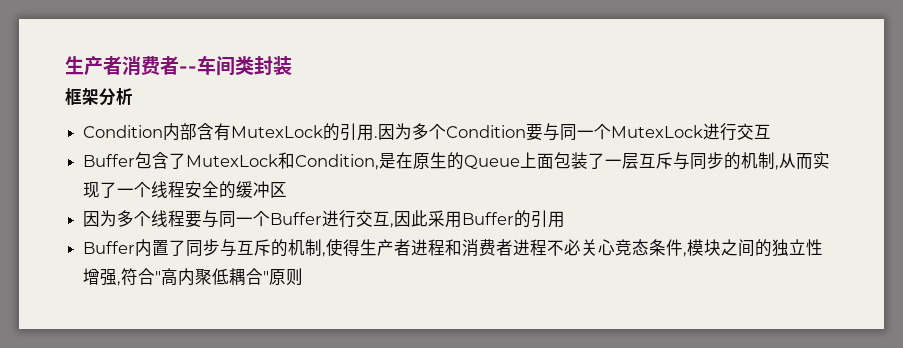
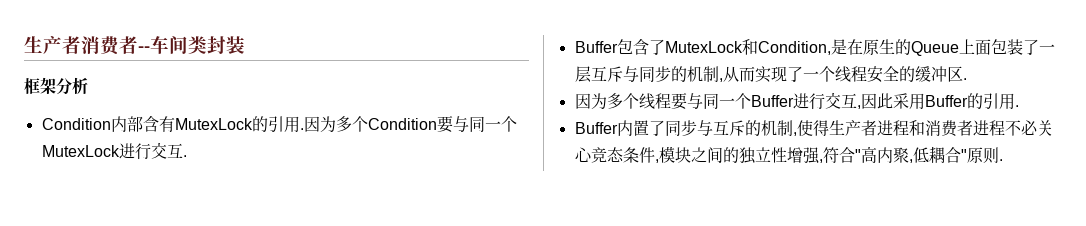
- 因为多个Condition要与同一个MutexLock进行交互
+ 因为多个Condition要与同一个MutexLock进行交互.
- Buffer包含了MutexLock和Condition,是在原生的Queue上面包装了一层互斥与同步的机制,从而实现了一个线程安全的缓冲区
+ Buffer包含了MutexLock和Condition,是在原生的Queue上面包装了一层互斥与同步的机制,从而实现了一个线程安全的缓冲区.
- 因为多个线程要与同一个Buffer进行交互,因此采用Buffer的引用
+ 因为多个线程要与同一个Buffer进行交互,因此采用Buffer的引用.
- Buffer内置了同步与互斥的机制,使得生产者进程和消费者进程不必关心竞态条件,模块之间的独立性增强,符合"高内聚低耦合"原则
+ Buffer内置了同步与互斥的机制,使得生产者进程和消费者进程不必关心竞态条件,模块之间的独立性增强,符合"高内聚,低耦合"原则.

